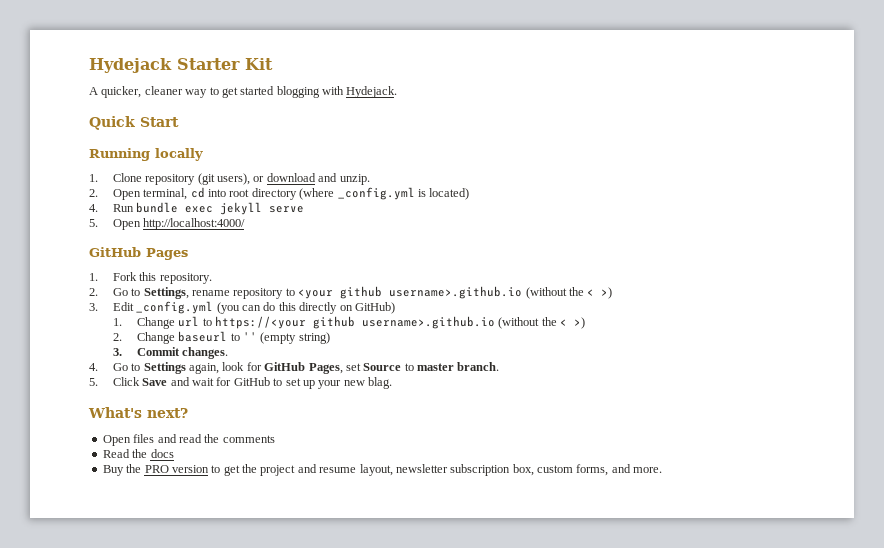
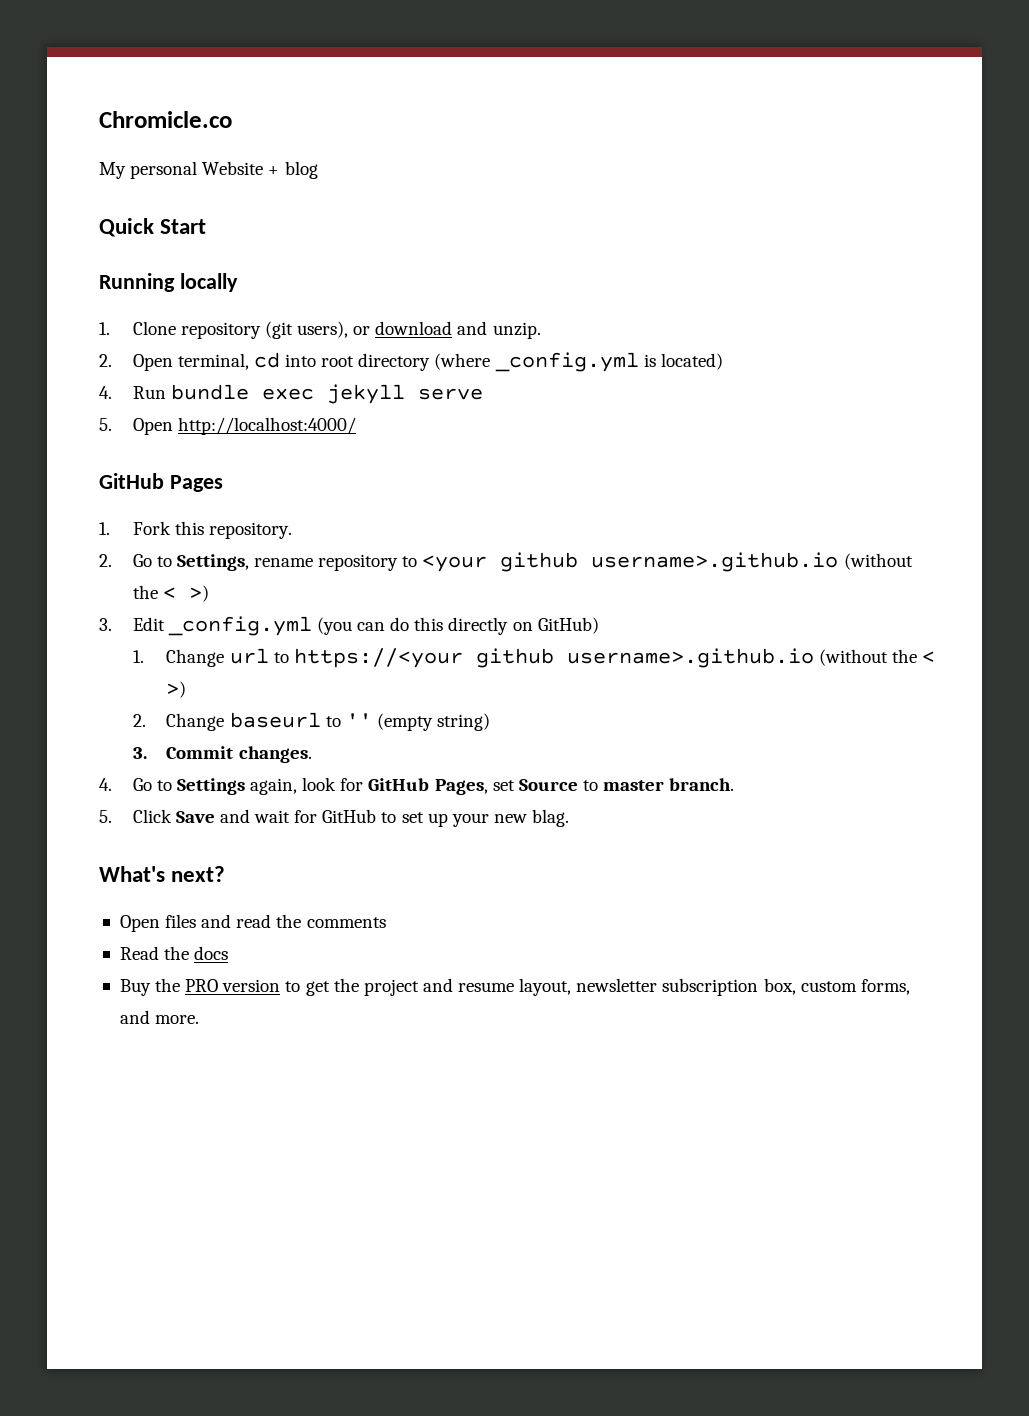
- Hydejack Starter Kit
- A quicker, cleaner way to get started blogging with Hydejack.
+ Chromicle.co
+ My personal Website + blog

